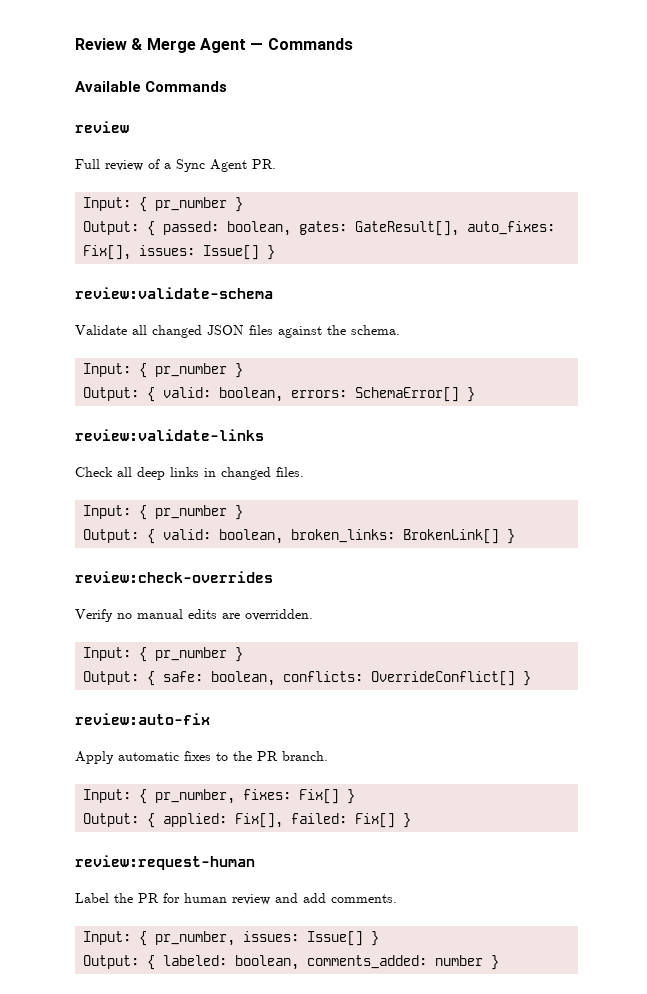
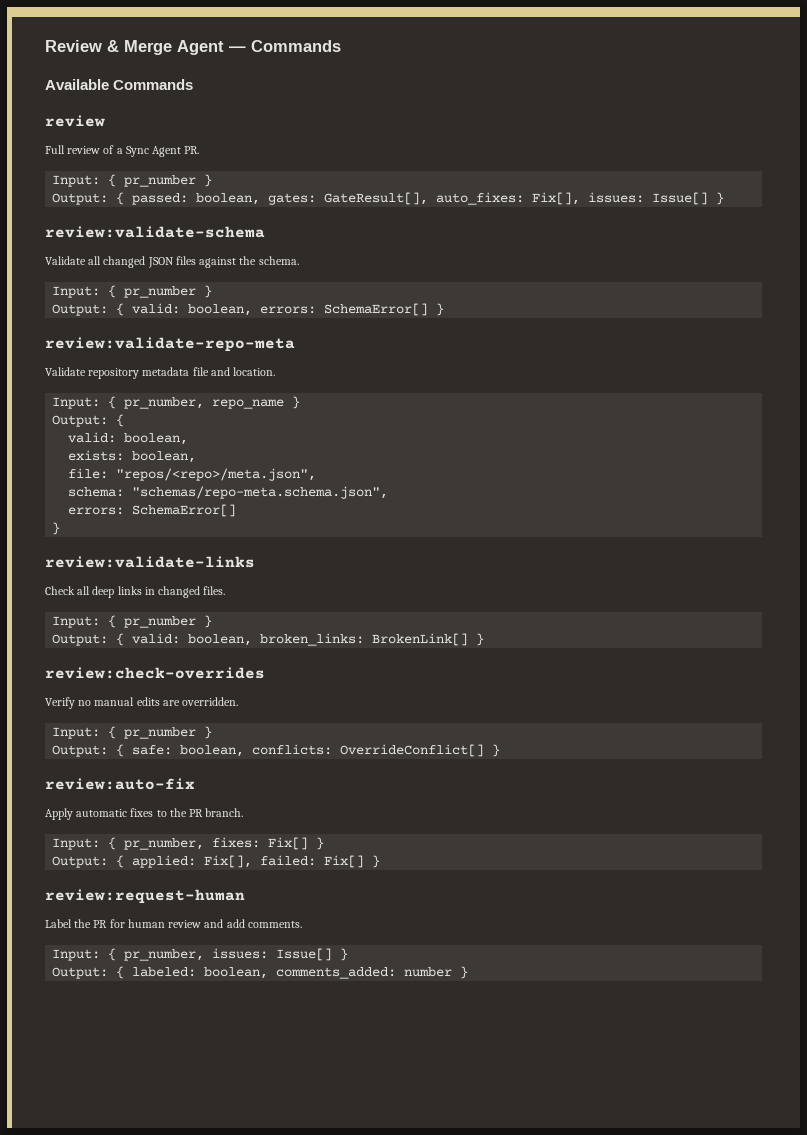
+ review:validate-repo-meta
+ Validate repository metadata file and location.
+ Input: { pr_number, repo_name }
+ Output: {
+ valid: boolean,
+ exists: boolean,
+ file: "repos/<repo>/meta.json",
+ schema: "schemas/repo-meta.schema.json",
+ errors: SchemaError[]
+ }

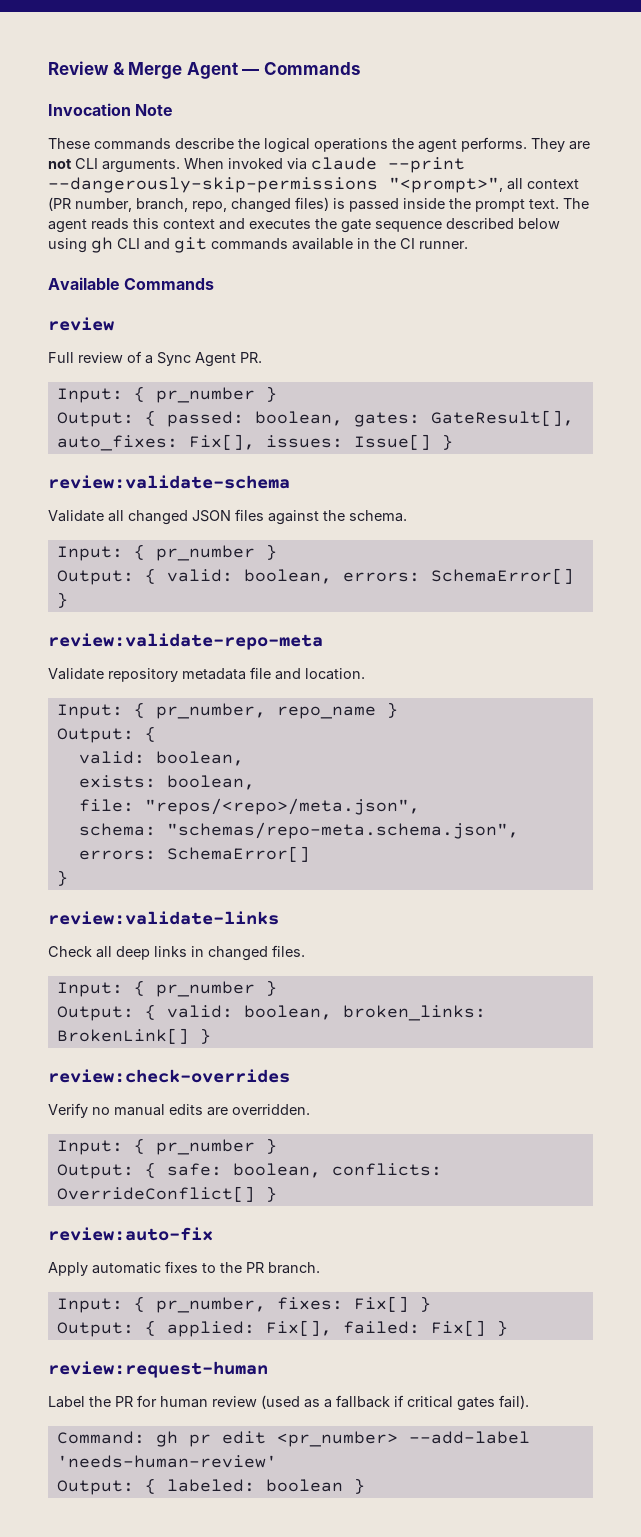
+ Invocation Note
+ These commands describe the logical operations the agent performs. They are not CLI arguments. When invoked via claude --print --dangerously-skip-permissions "<prompt>", all context (PR number, branch, repo, changed files) is passed inside the prompt text. The agent reads this context and executes the gate sequence described below using gh CLI and git commands available in the CI runner.
- Label the PR for human review and add comments.
- Input: { pr_number, issues: Issue[] }
+ Label the PR for human review (used as a fallback if critical gates fail).
+ Command: gh pr edit <pr_number> --add-label 'needs-human-review'
- Output: { labeled: boolean, comments_added: number }
+ Output: { labeled: boolean }

